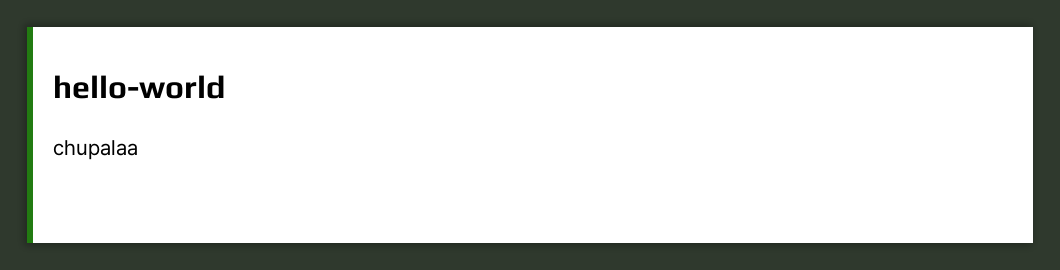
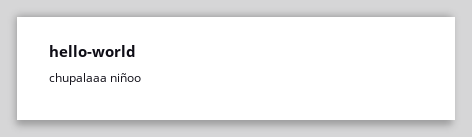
- chupalaa
+ chupalaaa niñoo

